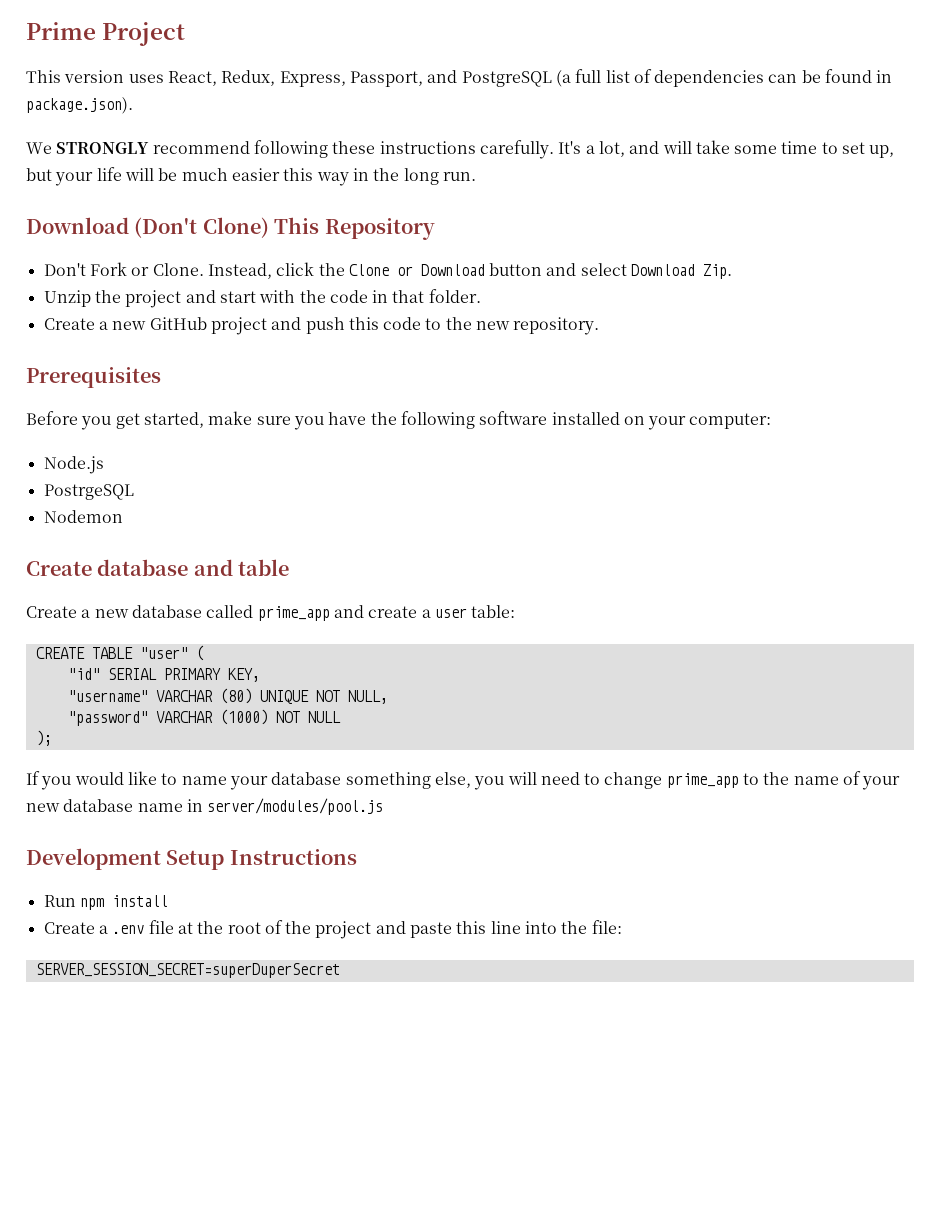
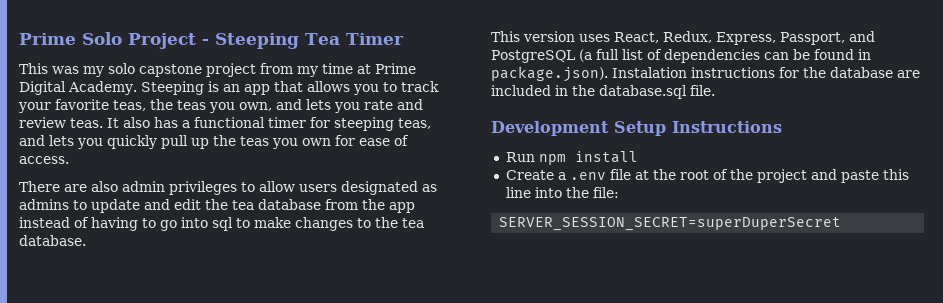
- Prime Project
+ Prime Solo Project - Steeping Tea Timer
+ This was my solo capstone project from my time at Prime Digital Academy. Steeping is an app that allows you to track your favorite teas, the teas you own, and lets you rate and review teas. It also has a functional timer for steeping teas, and lets you quickly pull up the teas you own for ease of access.
+ There are also admin privileges to allow users designated as admins to update and edit the tea database from the app instead of having to go into sql to make changes to the tea database.
- This version uses React, Redux, Express, Passport, and PostgreSQL (a full list of dependencies can be found in package.json).
- We STRONGLY recommend following these instructions carefully. It's a lot, and will take some time to set up, but your life will be much easier this way in the long run.
- Download (Don't Clone) This Repository
- Don't Fork or Clone. Instead, click the Clone or Download button and select Download Zip.
- Unzip the project and start with the code in that folder.
- Create a new GitHub project and push this code to the new repository.
- Prerequisites
- Before you get started, make sure you have the following software installed on your computer:
- Node.js
- PostrgeSQL
- Nodemon
- Create database and table
- Create a new database called prime_app and create a user table:
- CREATE TABLE "user" (
- "id" SERIAL PRIMARY KEY,
- "username" VARCHAR (80) UNIQUE NOT NULL,
- "password" VARCHAR (1000) NOT NULL
- );
- If you would like to name your database something else, you will need to change prime_app to the name of your new database name in server/modules/pool.js
+ This version uses React, Redux, Express, Passport, and PostgreSQL (a full list of dependencies can be found in package.json). Instalation instructions for the database are included in the database.sql file.

